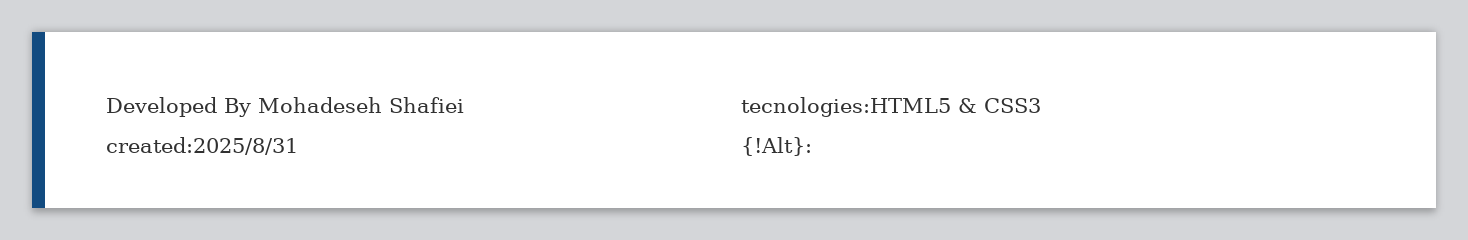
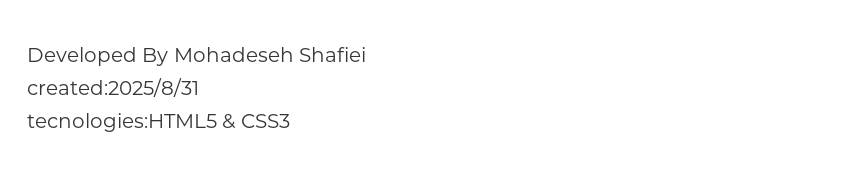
- {!Alt}:

